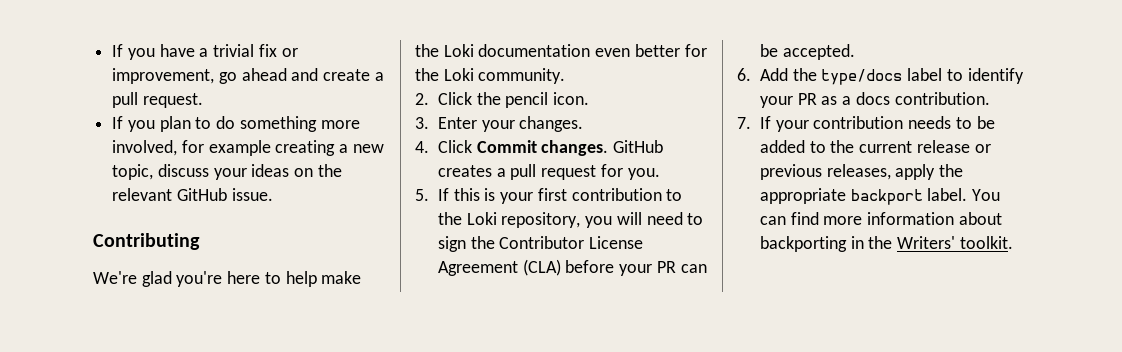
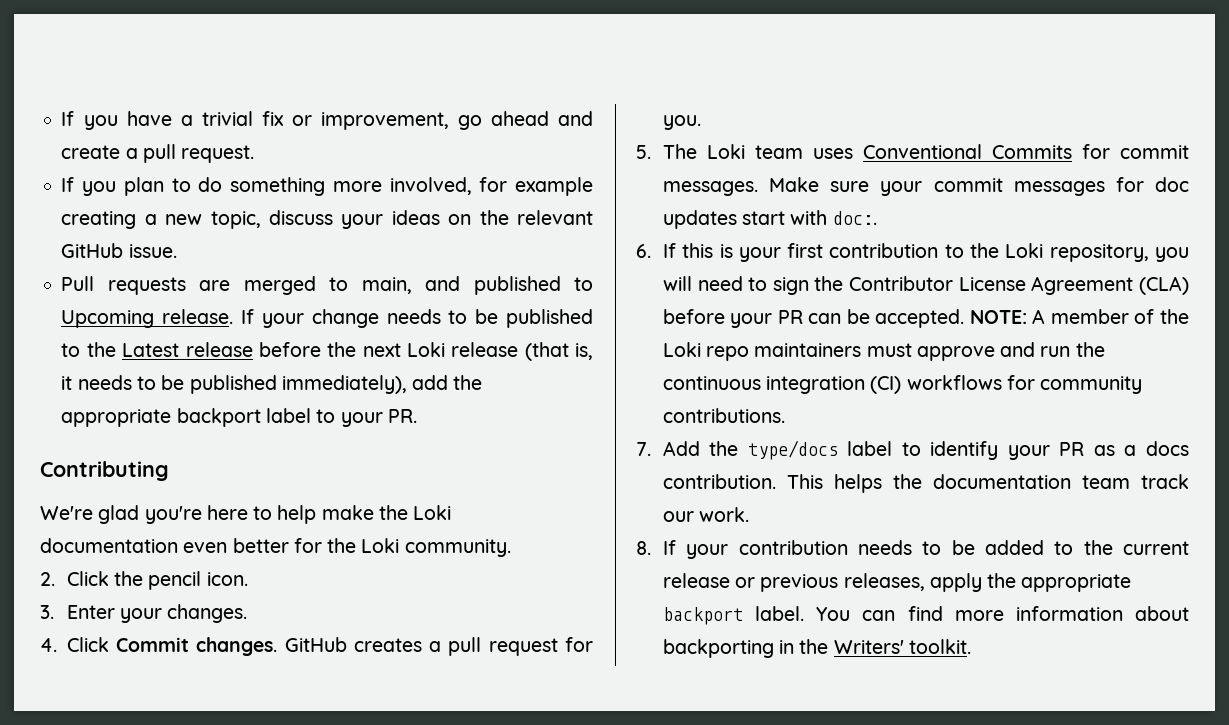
+ Pull requests are merged to main, and published to Upcoming release. If your change needs to be published to the Latest release before the next Loki release (that is, it needs to be published immediately), add the appropriate backport label to your PR.
- 5. If this is your first contribution to the Loki repository, you will need to sign the Contributor License Agreement (CLA) before your PR can be accepted.
- 6. Add the type/docs label to identify your PR as a docs contribution.
- 7. If your contribution needs to be added to the current release or previous releases, apply the appropriate backport label.
+ 5. The Loki team uses Conventional Commits for commit messages. Make sure your commit messages for doc updates start with doc:.
+ 6. If this is your first contribution to the Loki repository, you will need to sign the Contributor License Agreement (CLA) before your PR can be accepted. NOTE: A member of the Loki repo maintainers must approve and run the continuous integration (CI) workflows for community contributions.
+ 7. Add the type/docs label to identify your PR as a docs contribution. This helps the documentation team track our work.
+ 8. If your contribution needs to be added to the current release or previous releases, apply the appropriate backport label.

